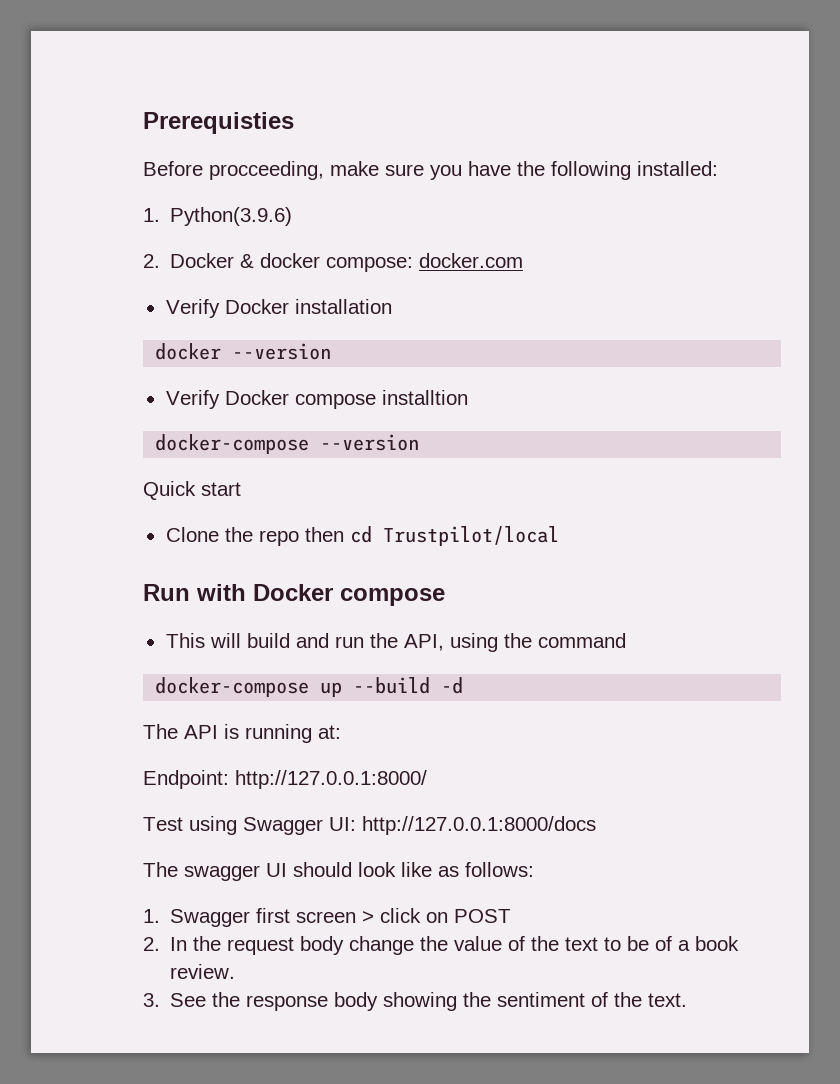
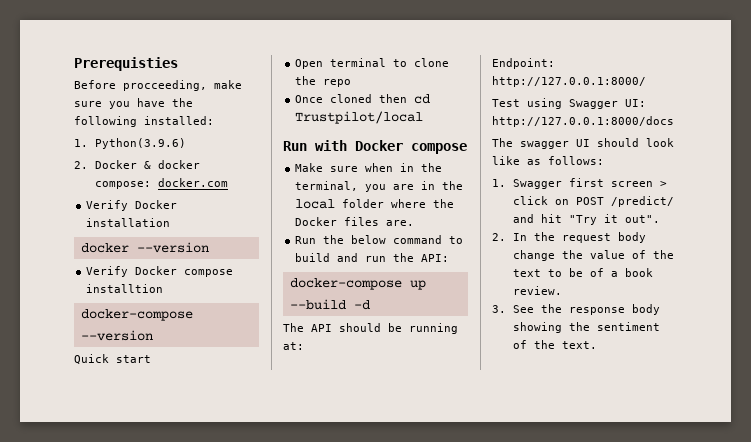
- Clone the repo then cd Trustpilot/local
+ Open terminal to clone the repo
+ Once cloned then cd Trustpilot/local
- This will build and run the API, using the command
+ Make sure when in the terminal, you are in the local folder where the Docker files are.
+ Run the below command to build and run the API:
- The API is running at:
+ The API should be running at:
- 1. Swagger first screen > click on POST
+ 1. Swagger first screen > click on POST /predict/ and hit "Try it out".

